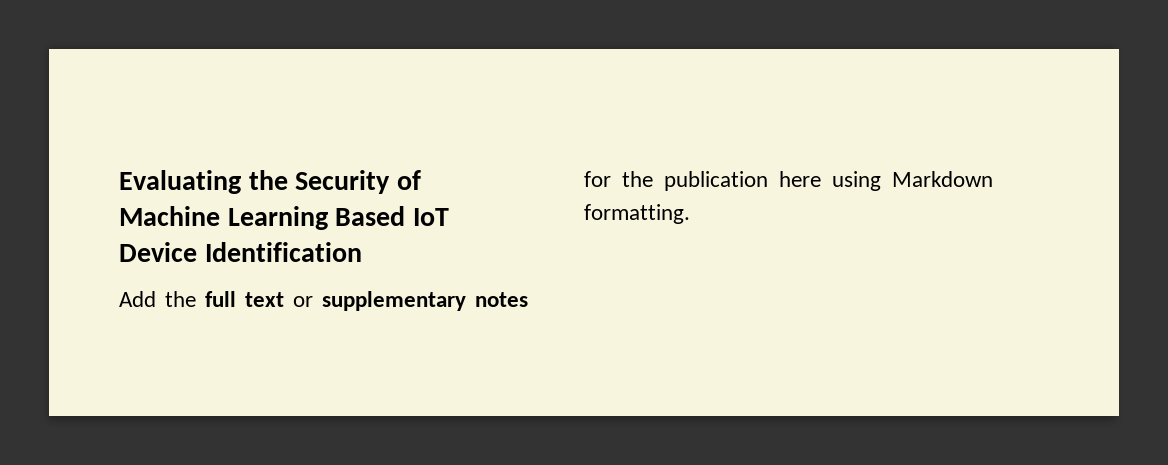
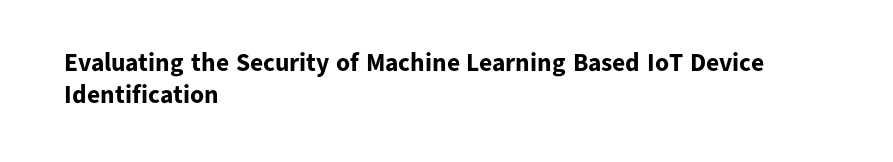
- Add the full text or supplementary notes for the publication here using Markdown formatting.

